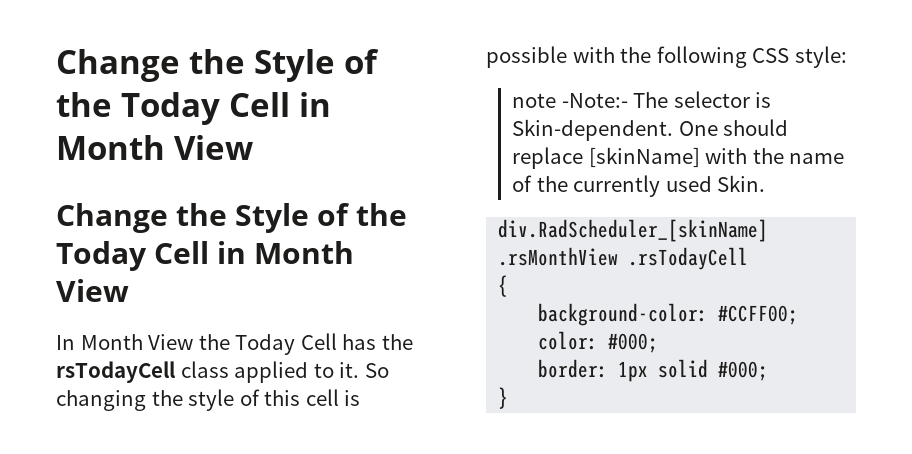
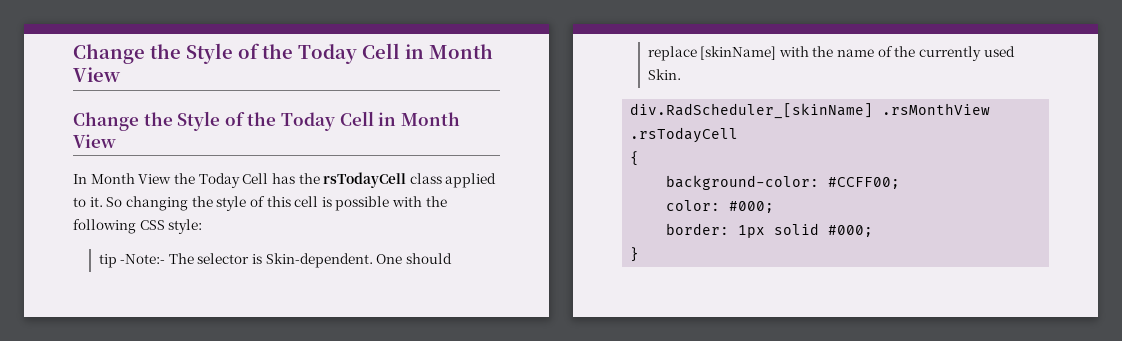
- note -Note:- The selector is Skin-dependent.
+ tip -Note:- The selector is Skin-dependent.

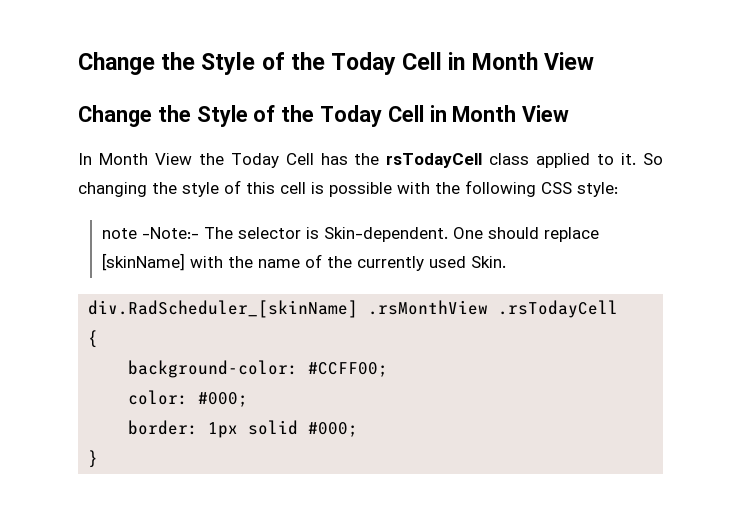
- tip -Note:- The selector is Skin-dependent.
+ note -Note:- The selector is Skin-dependent.

